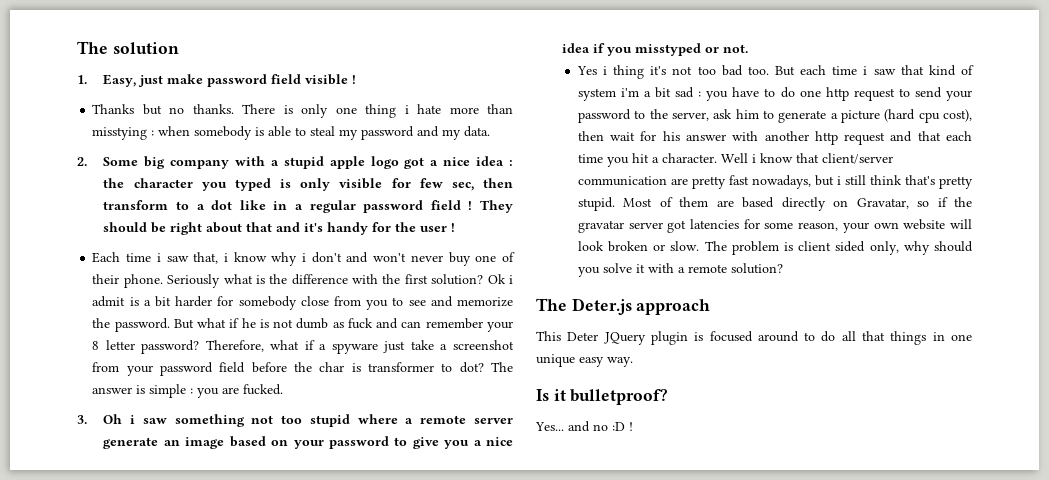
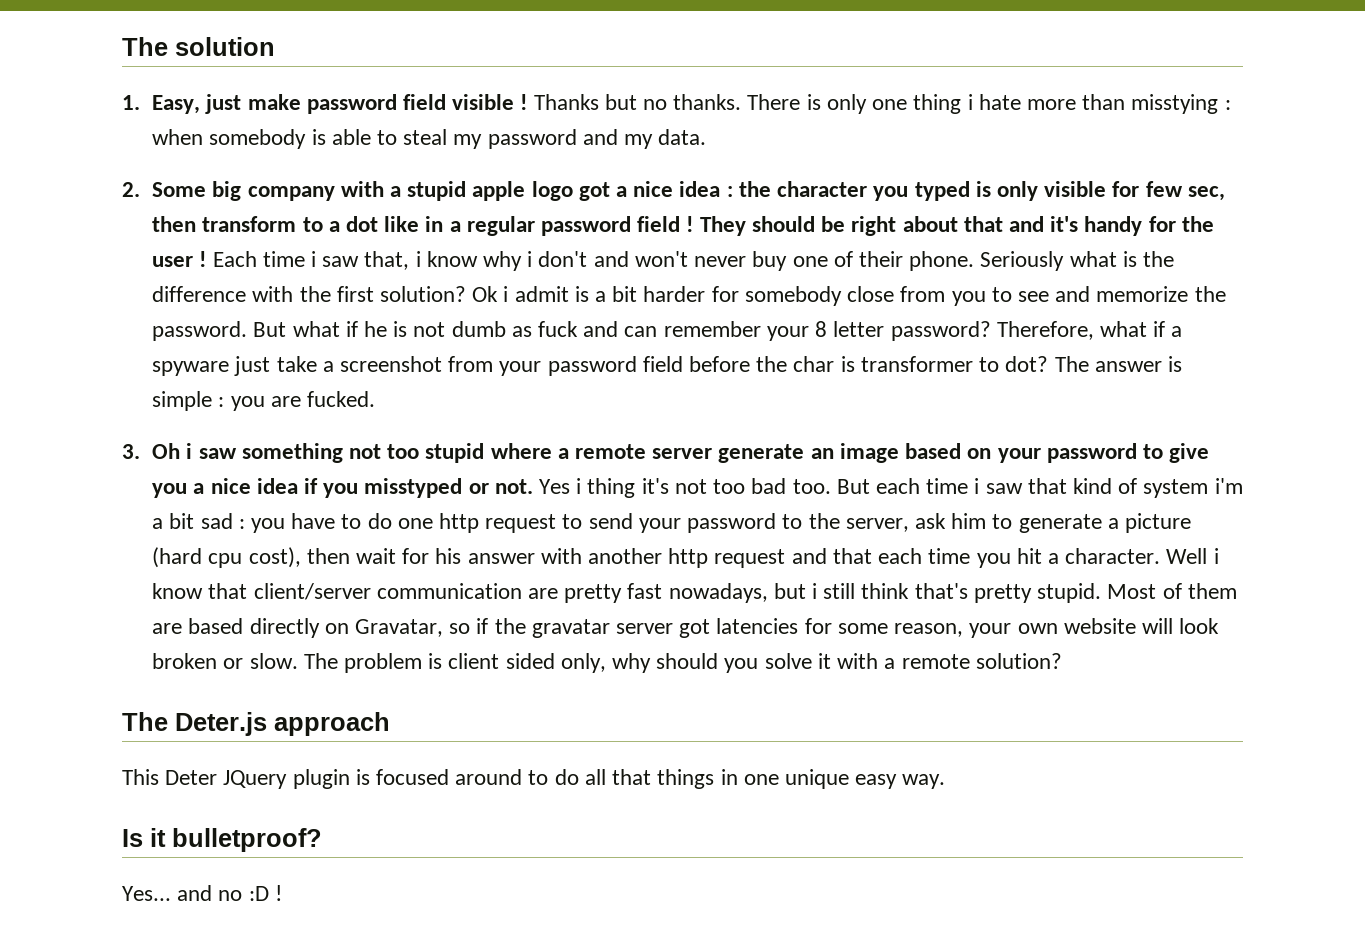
- 1. Easy, just make password field visible !
- Thanks but no thanks.
+ 1. Easy, just make password field visible ! Thanks but no thanks.
- They should be right about that and it's handy for the user !
- Each time i saw that, i know why i don't and won't never buy one of their phone.
+ They should be right about that and it's handy for the user ! Each time i saw that, i know why i don't and won't never buy one of their phone.
- 3. Oh i saw something not too stupid where a remote server generate an image based on your password to give you a nice idea if you misstyped or not.
- Yes i thing it's not too bad too.
+ 3. Oh i saw something not too stupid where a remote server generate an image based on your password to give you a nice idea if you misstyped or not. Yes i thing it's not too bad too.

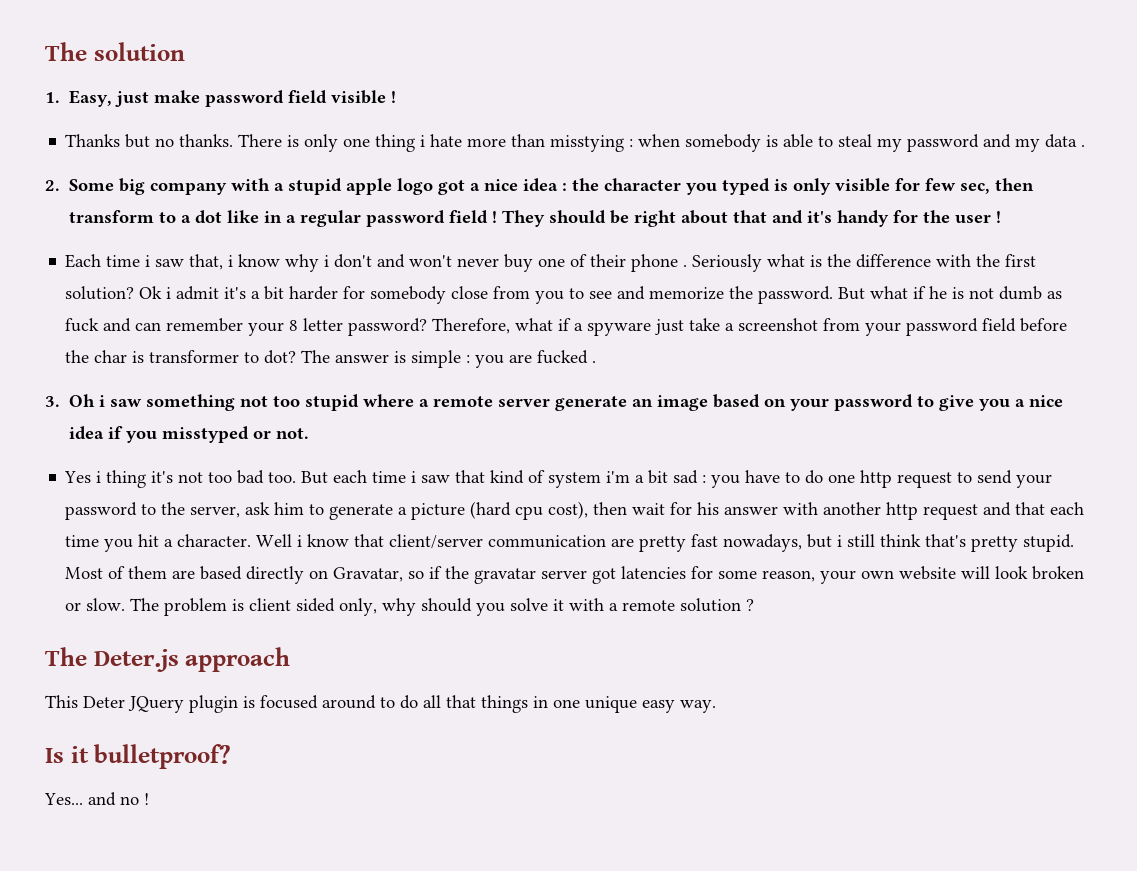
- 1. Easy, just make password field visible ! Thanks but no thanks.
+ 1. Easy, just make password field visible !
+ Thanks but no thanks.
- There is only one thing i hate more than misstying : when somebody is able to steal my password and my data.
+ There is only one thing i hate more than misstying : when somebody is able to steal my password and my data .
- They should be right about that and it's handy for the user ! Each time i saw that, i know why i don't and won't never buy one of their phone.
+ They should be right about that and it's handy for the user !
+ Each time i saw that, i know why i don't and won't never buy one of their phone .
- Ok i admit is a bit harder for somebody close from you to see and memorize the password.
+ Ok i admit it's a bit harder for somebody close from you to see and memorize the password.
- The answer is simple : you are fucked.
+ The answer is simple : you are fucked .
- 3. Oh i saw something not too stupid where a remote server generate an image based on your password to give you a nice idea if you misstyped or not. Yes i thing it's not too bad too.
+ 3. Oh i saw something not too stupid where a remote server generate an image based on your password to give you a nice idea if you misstyped or not.
+ Yes i thing it's not too bad too.
- The problem is client sided only, why should you solve it with a remote solution?
+ The problem is client sided only, why should you solve it with a remote solution ?
- Yes... and no :D !
+ Yes... and no !

